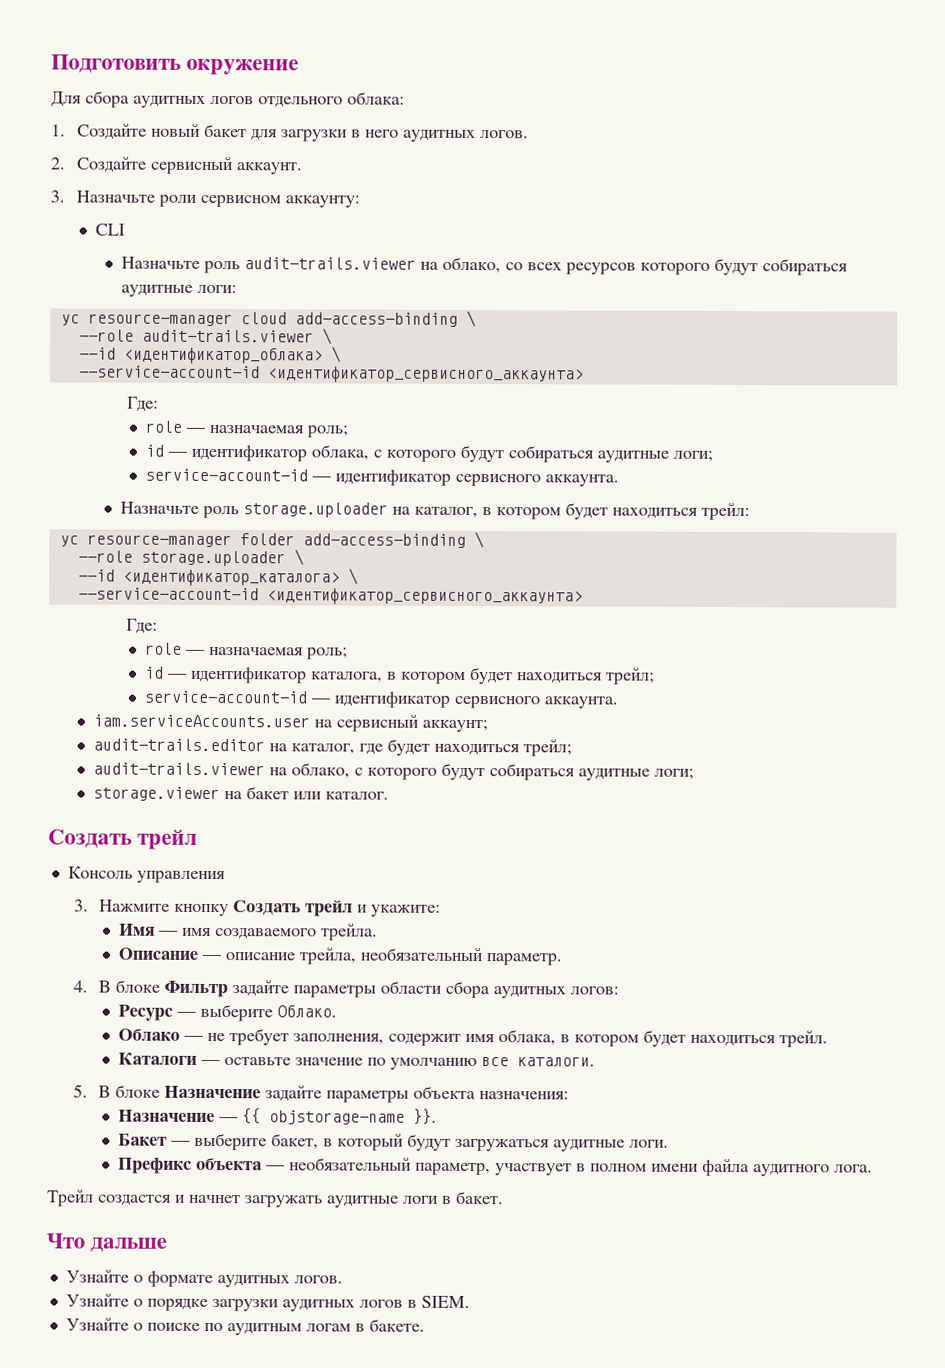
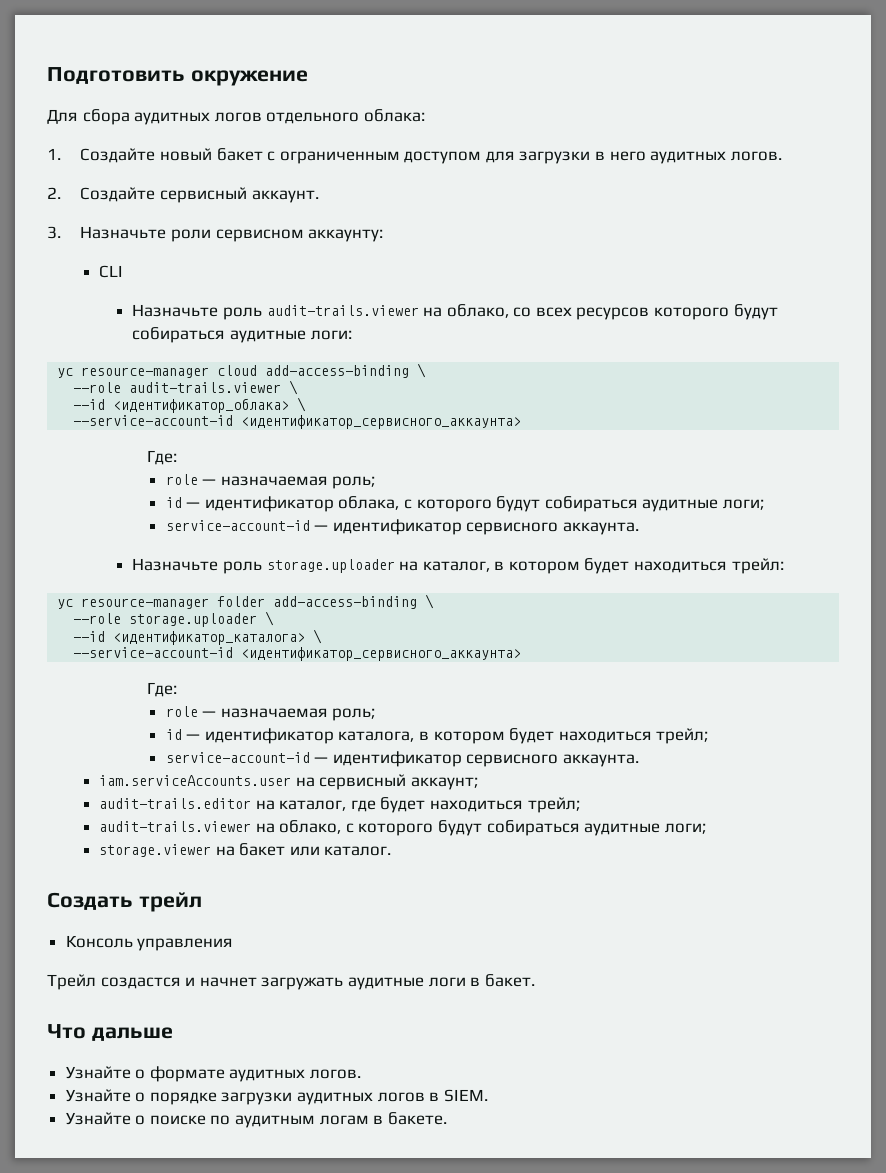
- 1. Создайте новый бакет для загрузки в него аудитных логов.
+ 1. Создайте новый бакет с ограниченным доступом для загрузки в него аудитных логов.
- 3. Нажмите кнопку Создать трейл и укажите:
- Имя — имя создаваемого трейла.
- Описание — описание трейла, необязательный параметр.
- 4. В блоке Фильтр задайте параметры области сбора аудитных логов:
- Ресурс — выберите Облако.
- Облако — не требует заполнения, содержит имя облака, в котором будет находиться трейл.
- Каталоги — оставьте значение по умолчанию все каталоги.
- 5. В блоке Назначение задайте параметры объекта назначения:
- Назначение — {{ objstorage-name }}.
- Бакет — выберите бакет, в который будут загружаться аудитные логи.
- Префикс объекта — необязательный параметр, участвует в полном имени файла аудитного лога.

